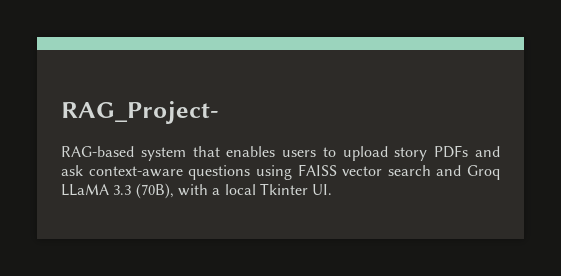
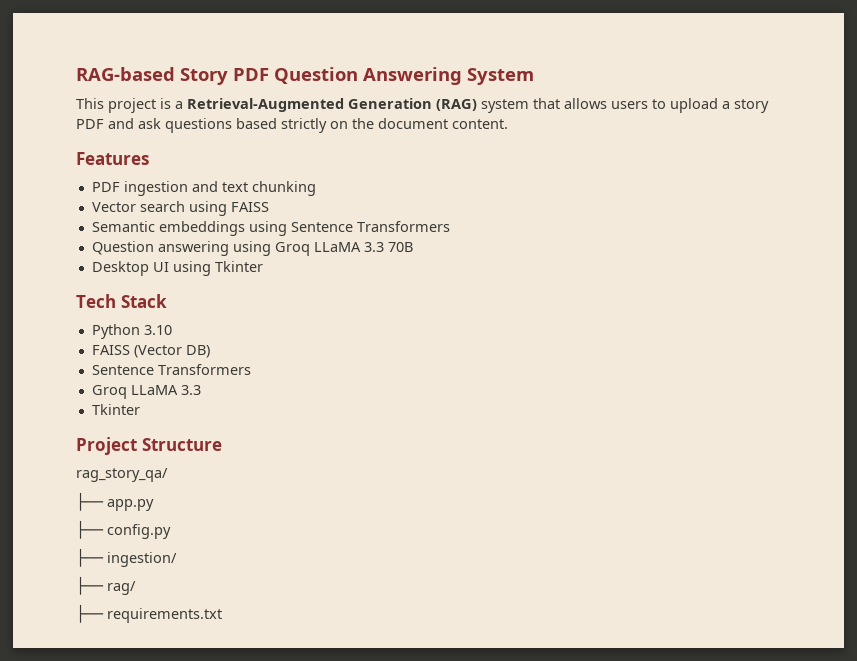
- RAG_Project-
- RAG-based system that enables users to upload story PDFs and ask context-aware questions using FAISS vector search and Groq LLaMA 3.3 (70B), with a local Tkinter UI.
+ RAG-based Story PDF Question Answering System
+ This project is a Retrieval-Augmented Generation (RAG) system that allows users to upload a story PDF and ask questions based strictly on the document content.
+ Features
+ PDF ingestion and text chunking
+ Vector search using FAISS
+ Semantic embeddings using Sentence Transformers
+ Question answering using Groq LLaMA 3.3 70B
+ Desktop UI using Tkinter
+ Tech Stack
+ Python 3.10
+ FAISS (Vector DB)
+ Sentence Transformers
+ Groq LLaMA 3.3
+ Tkinter
+ Project Structure
+ rag_story_qa/
+ ├── app.py
+ ├── config.py
+ ├── ingestion/
+ ├── rag/
+ ├── requirements.txt

